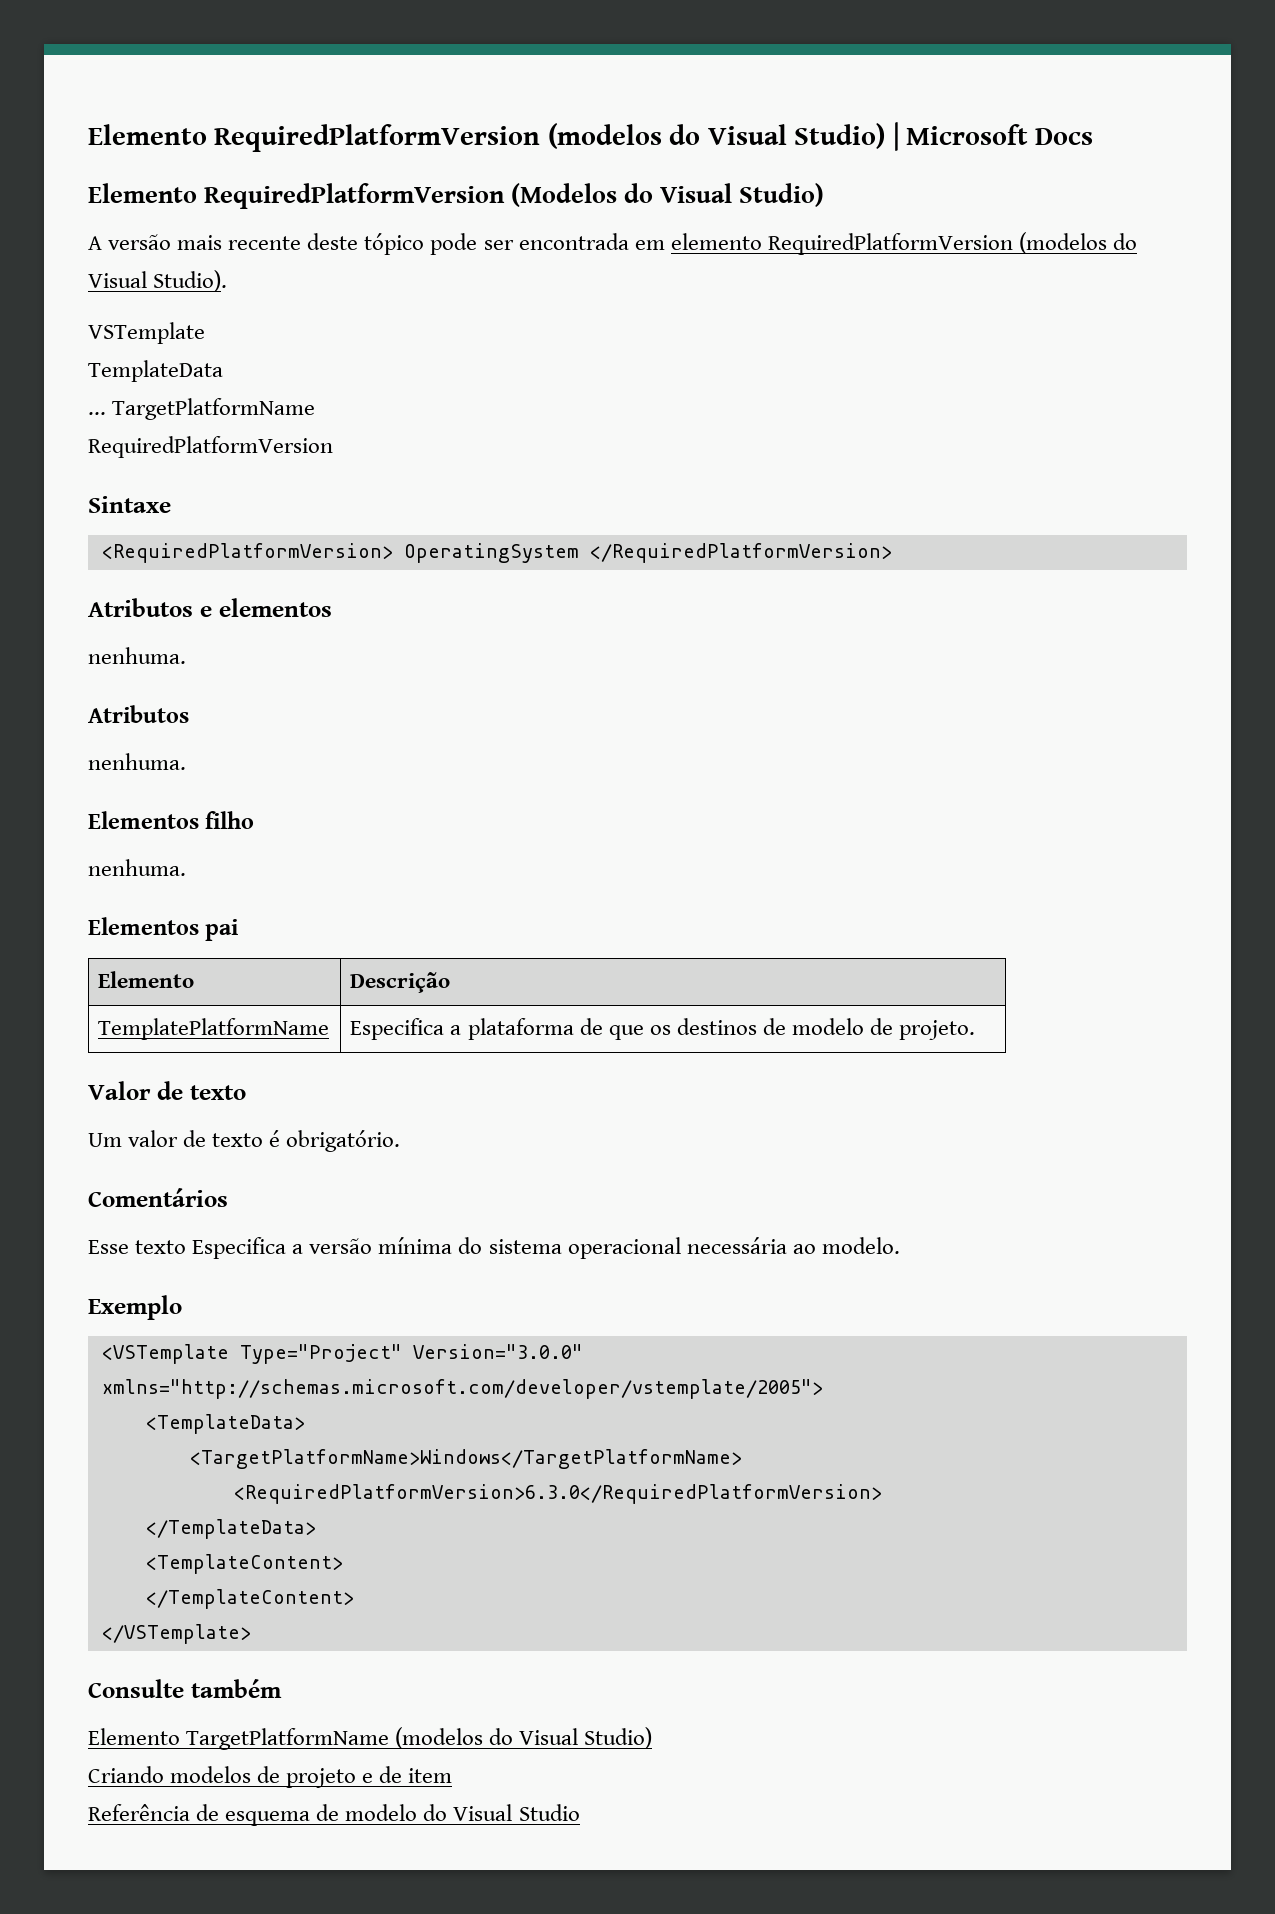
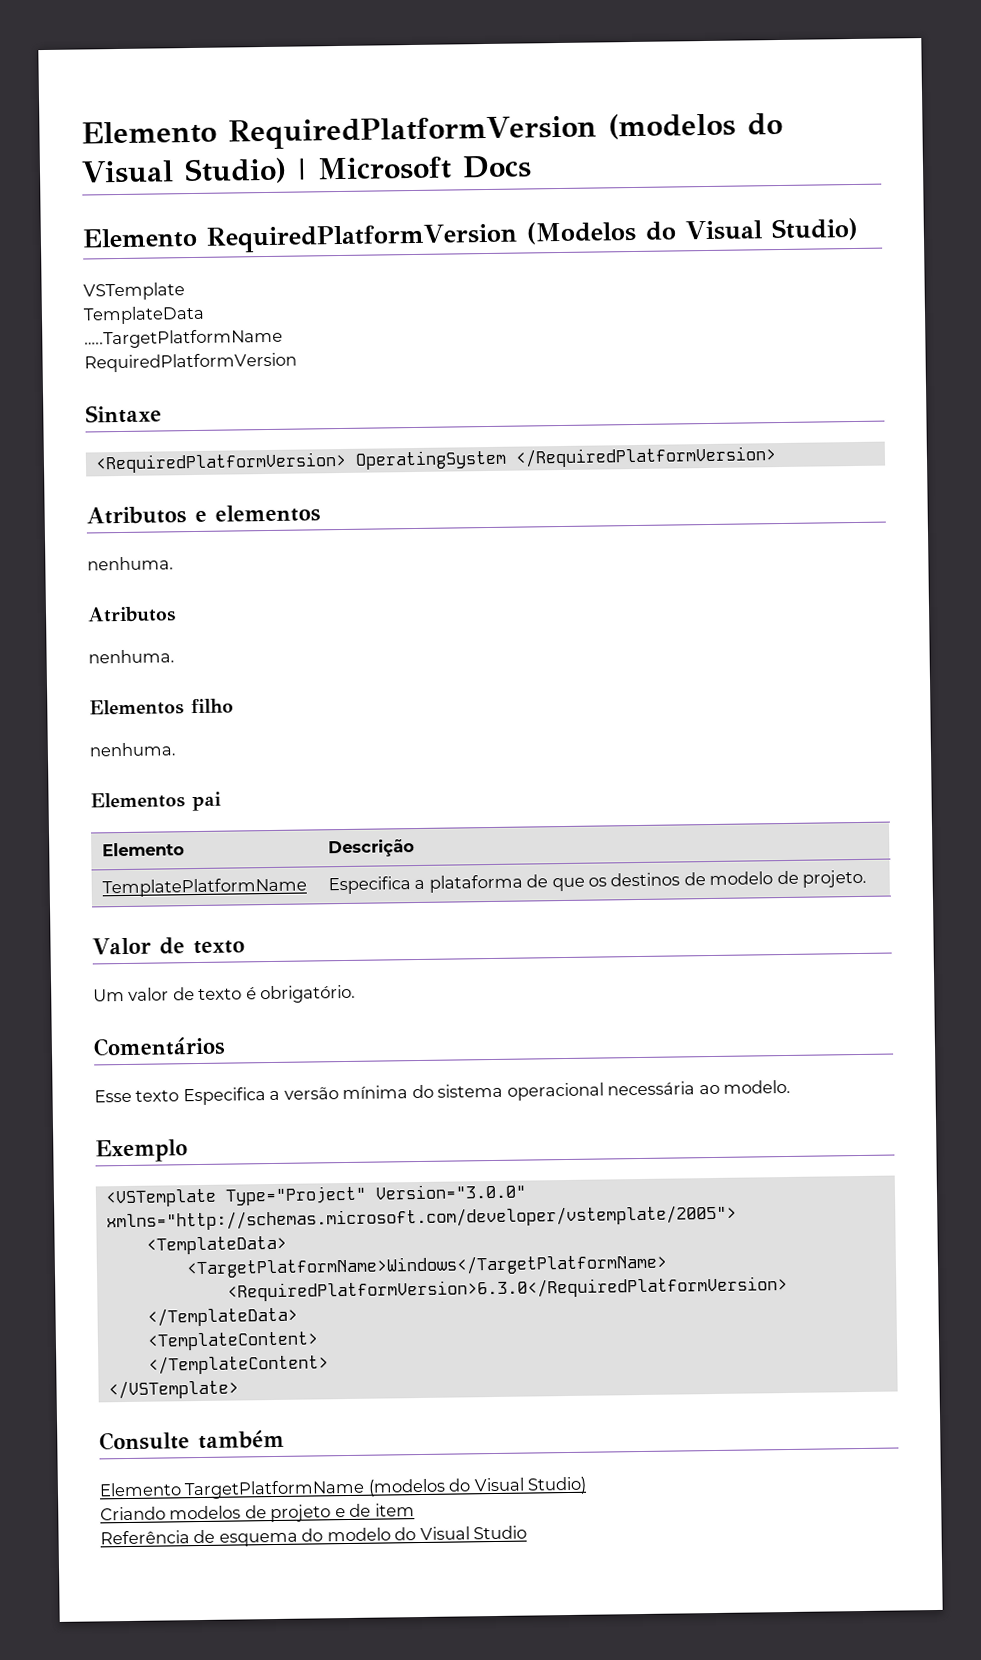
- A versão mais recente deste tópico pode ser encontrada em elemento RequiredPlatformVersion (modelos do Visual Studio).
- ... TargetPlatformName
+ …..TargetPlatformName
- Referência de esquema de modelo do Visual Studio
+ Referência de esquema do modelo do Visual Studio

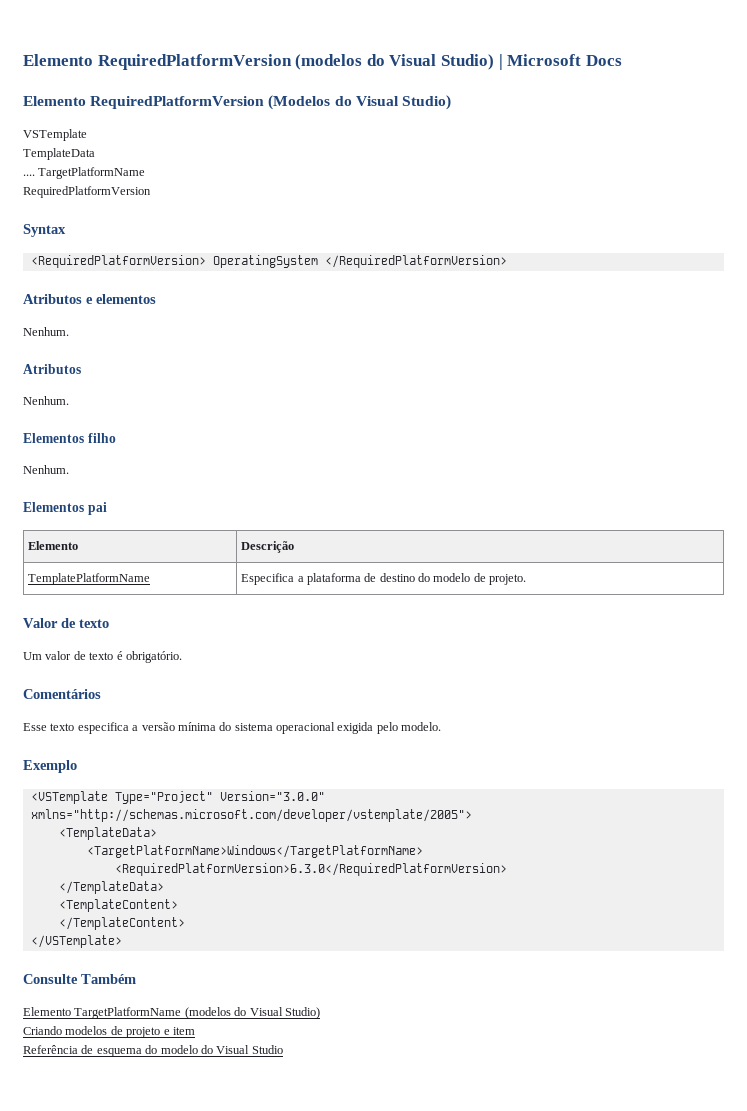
- …..TargetPlatformName
+ .... TargetPlatformName
- Sintaxe
+ Syntax
  Atributos e elementos
- nenhuma.
+ Nenhum.
  Atributos
- nenhuma.
+ Nenhum.
  Elementos filho
- nenhuma.
+ Nenhum.
- TemplatePlatformName | Especifica a plataforma de que os destinos de modelo de projeto.
+ TemplatePlatformName | Especifica a plataforma de destino do modelo de projeto.
- Esse texto Especifica a versão mínima do sistema operacional necessária ao modelo.
+ Esse texto especifica a versão mínima do sistema operacional exigida pelo modelo.
- Consulte também
+ Consulte Também
- Criando modelos de projeto e de item
+ Criando modelos de projeto e item

